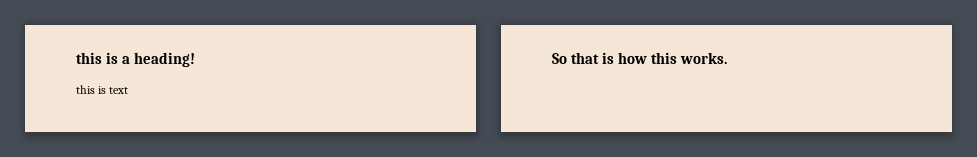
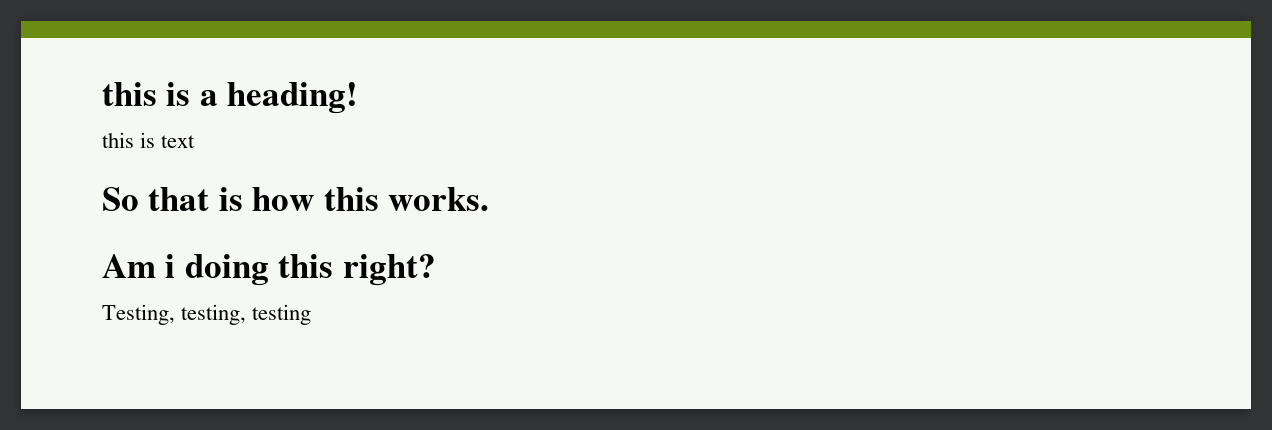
+ Am i doing this right?
+ Testing, testing, testing

